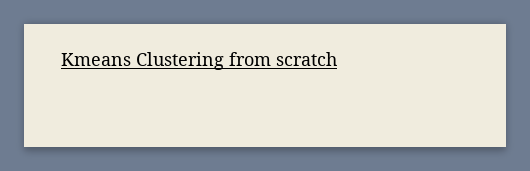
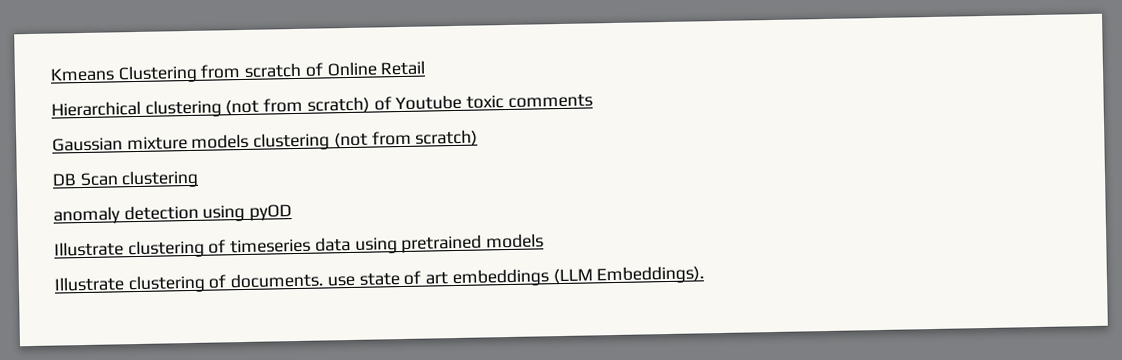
- Kmeans Clustering from scratch
+ Kmeans Clustering from scratch of Online Retail
+ Hierarchical clustering (not from scratch) of Youtube toxic comments
+ Gaussian mixture models clustering (not from scratch)
+ DB Scan clustering
+ anomaly detection using pyOD
+ Illustrate clustering of timeseries data using pretrained models
+ Illustrate clustering of documents. use state of art embeddings (LLM Embeddings).

